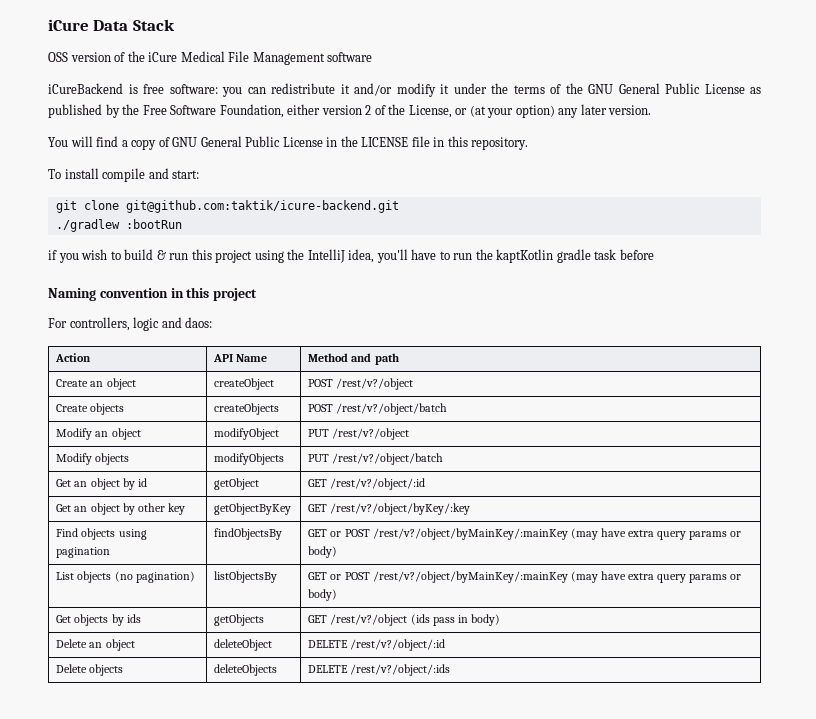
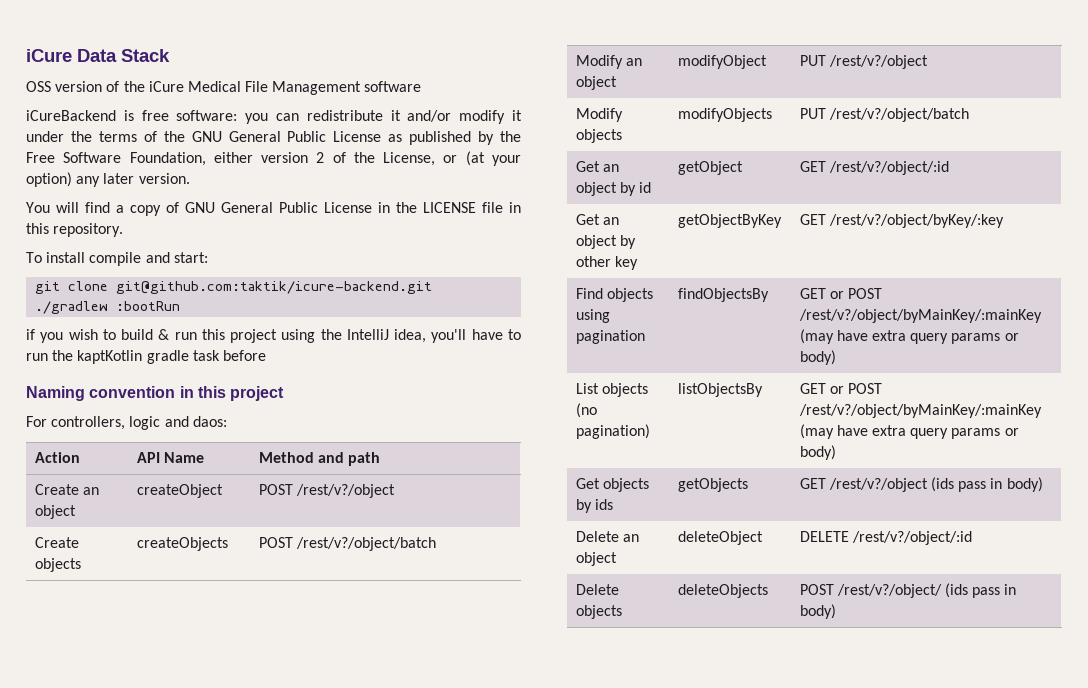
- Delete objects | deleteObjects | DELETE /rest/v?/object/:ids
+ Delete objects | deleteObjects | POST /rest/v?/object/ (ids pass in body)

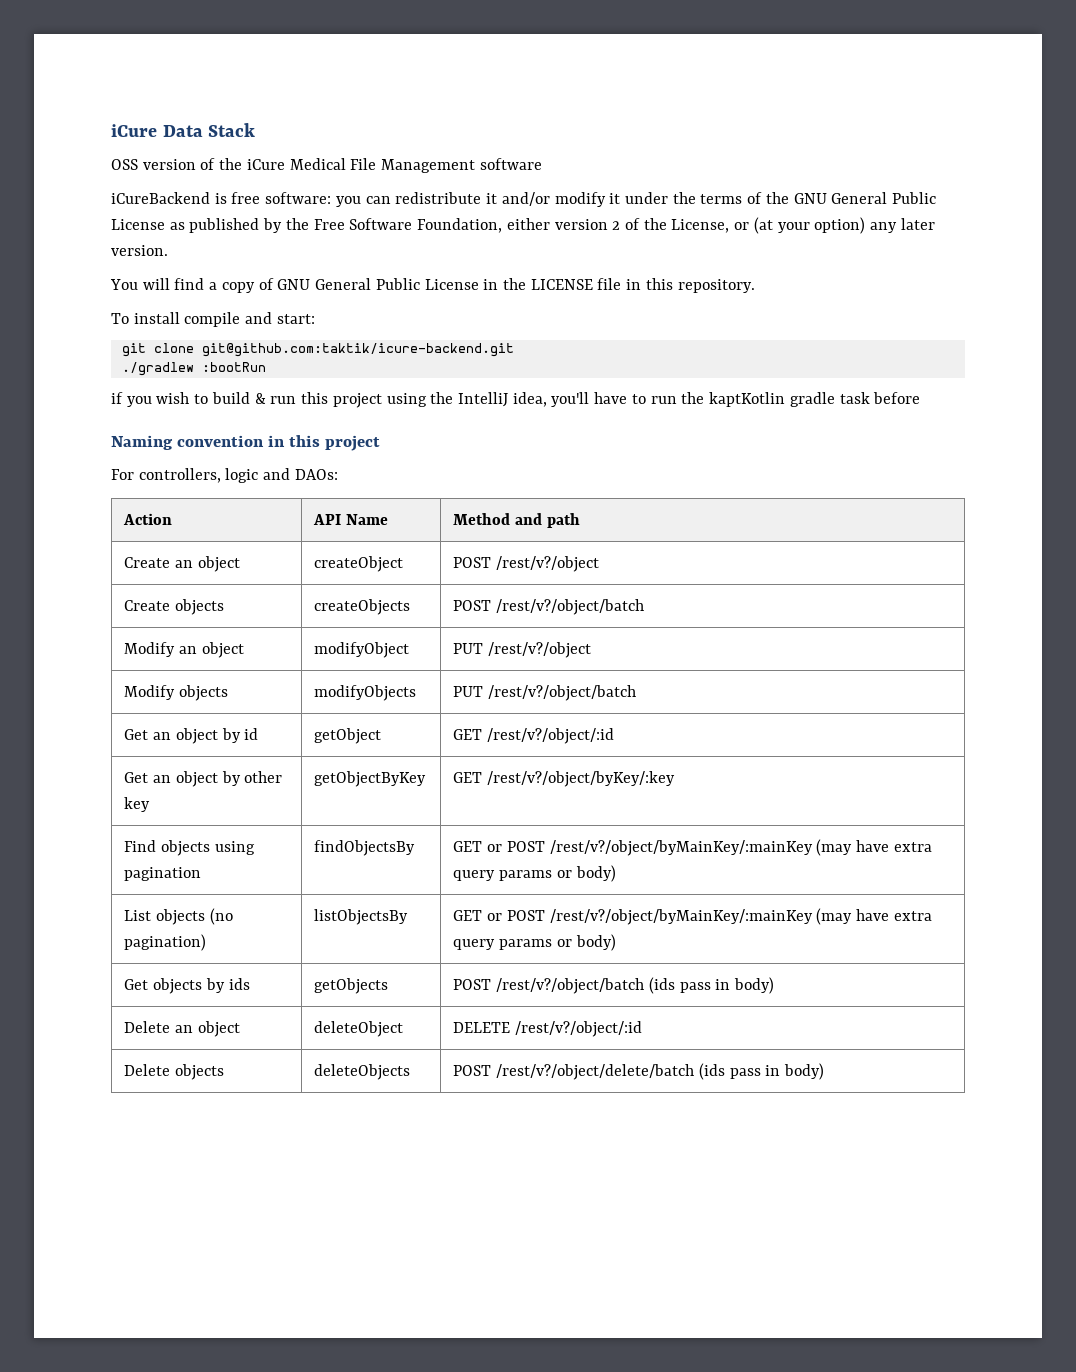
- For controllers, logic and daos:
+ For controllers, logic and DAOs:
- Get objects by ids | getObjects | GET /rest/v?/object (ids pass in body)
+ Get objects by ids | getObjects | POST /rest/v?/object/batch (ids pass in body)
- Delete objects | deleteObjects | POST /rest/v?/object/ (ids pass in body)
+ Delete objects | deleteObjects | POST /rest/v?/object/delete/batch (ids pass in body)

